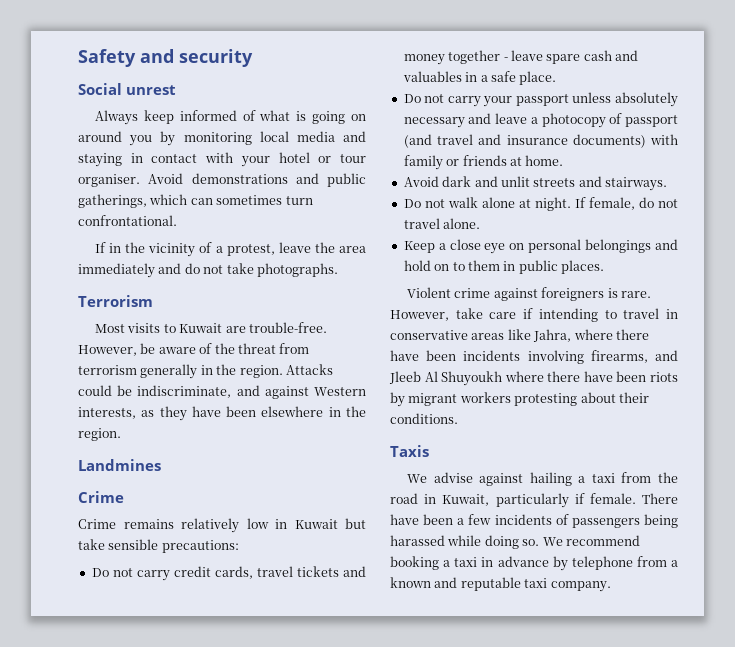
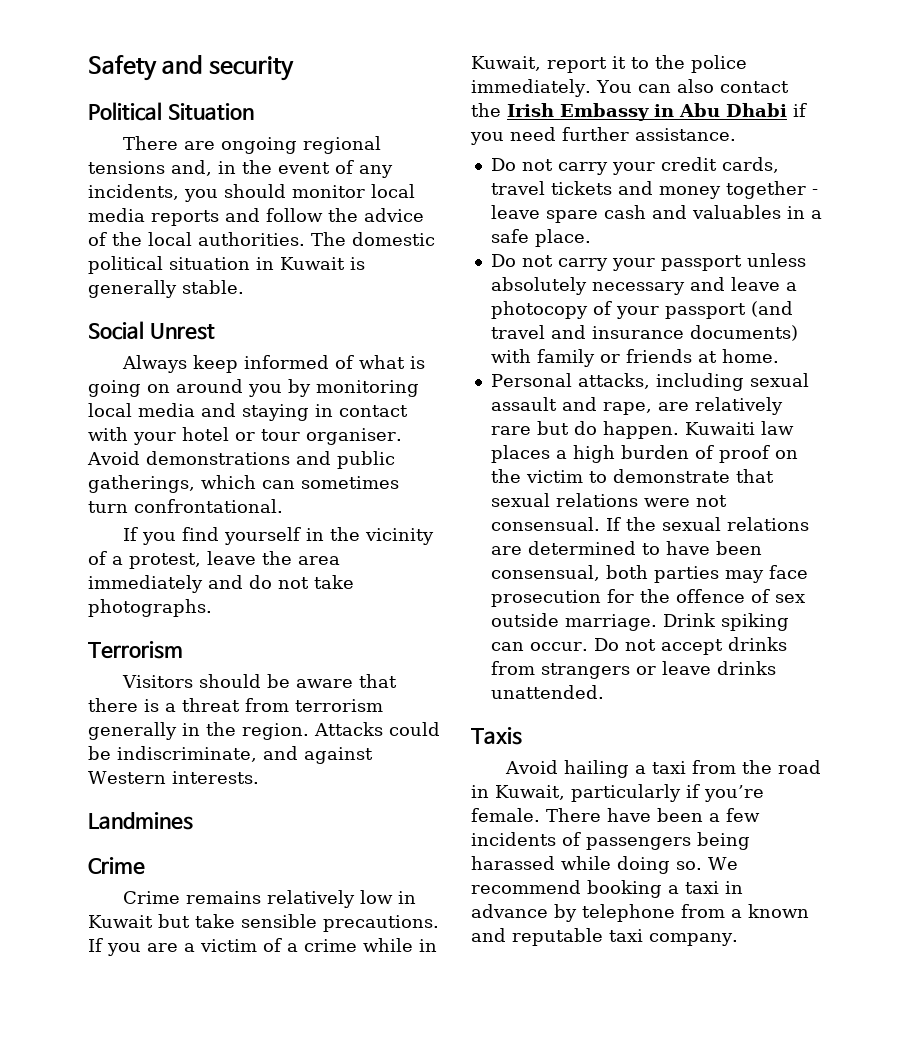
+ Political Situation
+ There are ongoing regional tensions and, in the event of any incidents, you should monitor local media reports and follow the advice of the local authorities. The domestic political situation in Kuwait is generally stable.
- Social unrest
+ Social Unrest
- If in the vicinity of a protest, leave the area immediately and do not take photographs.
+ If you find yourself in the vicinity of a protest, leave the area immediately and do not take photographs.
- Most visits to Kuwait are trouble-free. However, be aware of the threat from terrorism generally in the region.
+ Visitors should be aware that there is a threat from terrorism generally in the region.
- Attacks could be indiscriminate, and against Western interests, as they have been elsewhere in the region.
+ Attacks could be indiscriminate, and against Western interests.
- Crime remains relatively low in Kuwait but take sensible precautions:
- Do not carry credit cards, travel tickets and money together - leave spare cash and valuables in a safe place.
+ Crime remains relatively low in Kuwait but take sensible precautions. If you are a victim of a crime while in Kuwait, report it to the police immediately. You can also contact the Irish Embassy in Abu Dhabi if you need further assistance.
+ Do not carry your credit cards, travel tickets and money together - leave spare cash and valuables in a safe place.
- Do not carry your passport unless absolutely necessary and leave a photocopy of passport (and travel and insurance documents) with family or friends at home.
+ Do not carry your passport unless absolutely necessary and leave a photocopy of your passport (and travel and insurance documents) with family or friends at home.
- Avoid dark and unlit streets and stairways.
- Do not walk alone at night. If female, do not travel alone.
- Keep a close eye on personal belongings and hold on to them in public places.
- Violent crime against foreigners is rare. However, take care if intending to travel in conservative areas like Jahra, where there have been incidents involving firearms, and Jleeb Al Shuyoukh where there have been riots by migrant workers protesting about their conditions.
+ Personal attacks, including sexual assault and rape, are relatively rare but do happen. Kuwaiti law places a high burden of proof on the victim to demonstrate that sexual relations were not consensual. If the sexual relations are determined to have been consensual, both parties may face prosecution for the offence of sex outside marriage. Drink spiking can occur. Do not accept drinks from strangers or leave drinks unattended.
  Taxis
- We advise against hailing a taxi from the road in Kuwait, particularly if female.
+ Avoid hailing a taxi from the road in Kuwait, particularly if you’re female.

